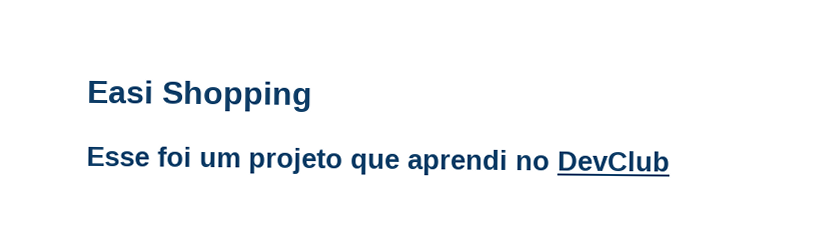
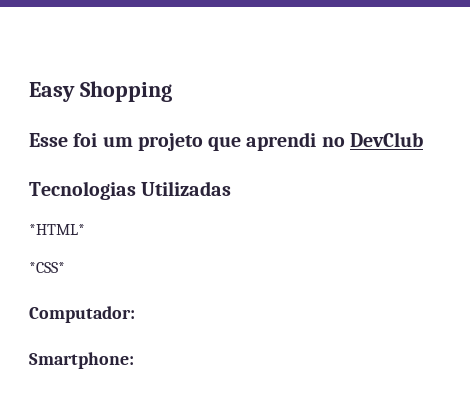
- Easi Shopping
+ Easy Shopping
+ Tecnologias Utilizadas
+ *HTML*
+ *CSS*
+ Computador:
+ Smartphone:

